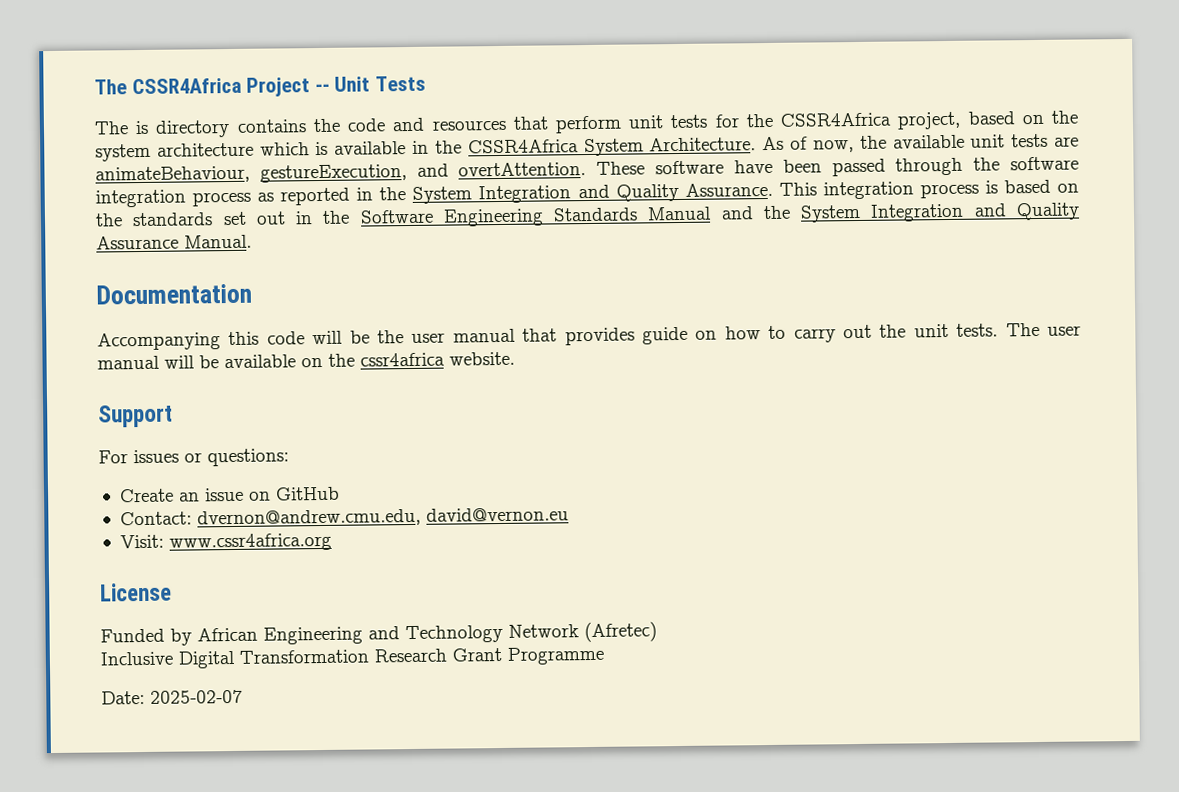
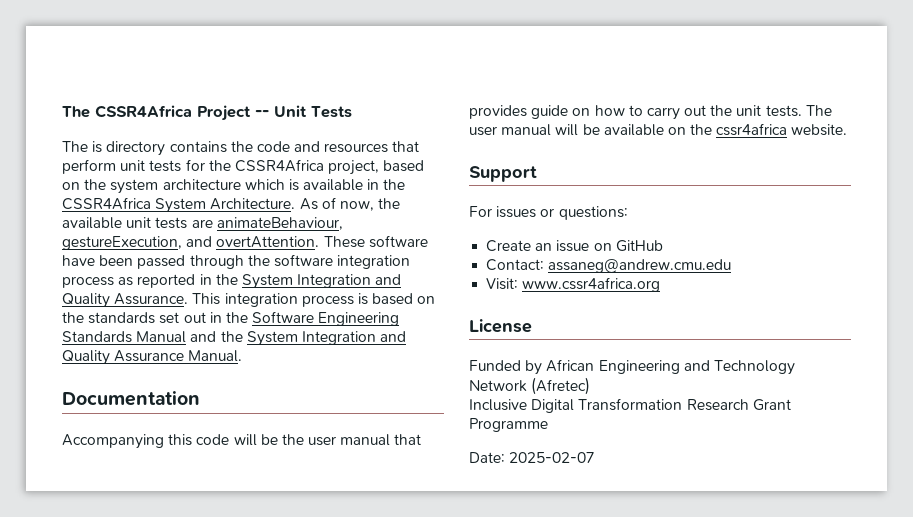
- Contact: dvernon@andrew.cmu.edu, david@vernon.eu
+ Contact: assaneg@andrew.cmu.edu

